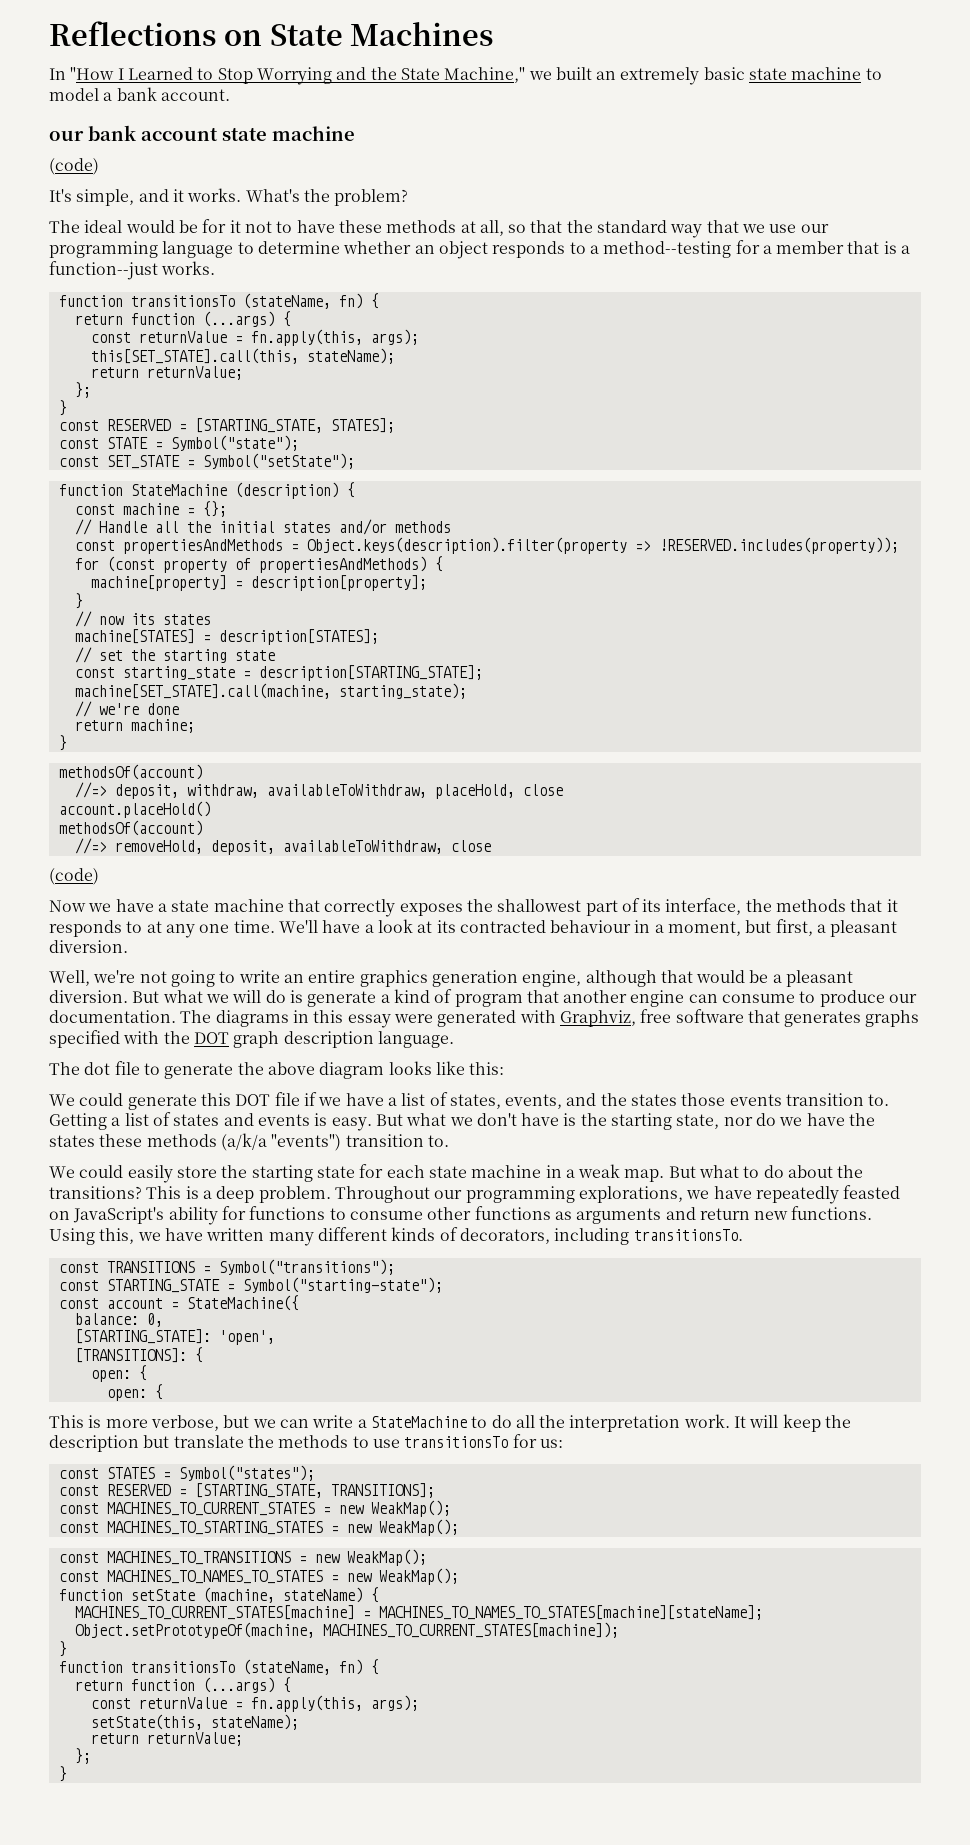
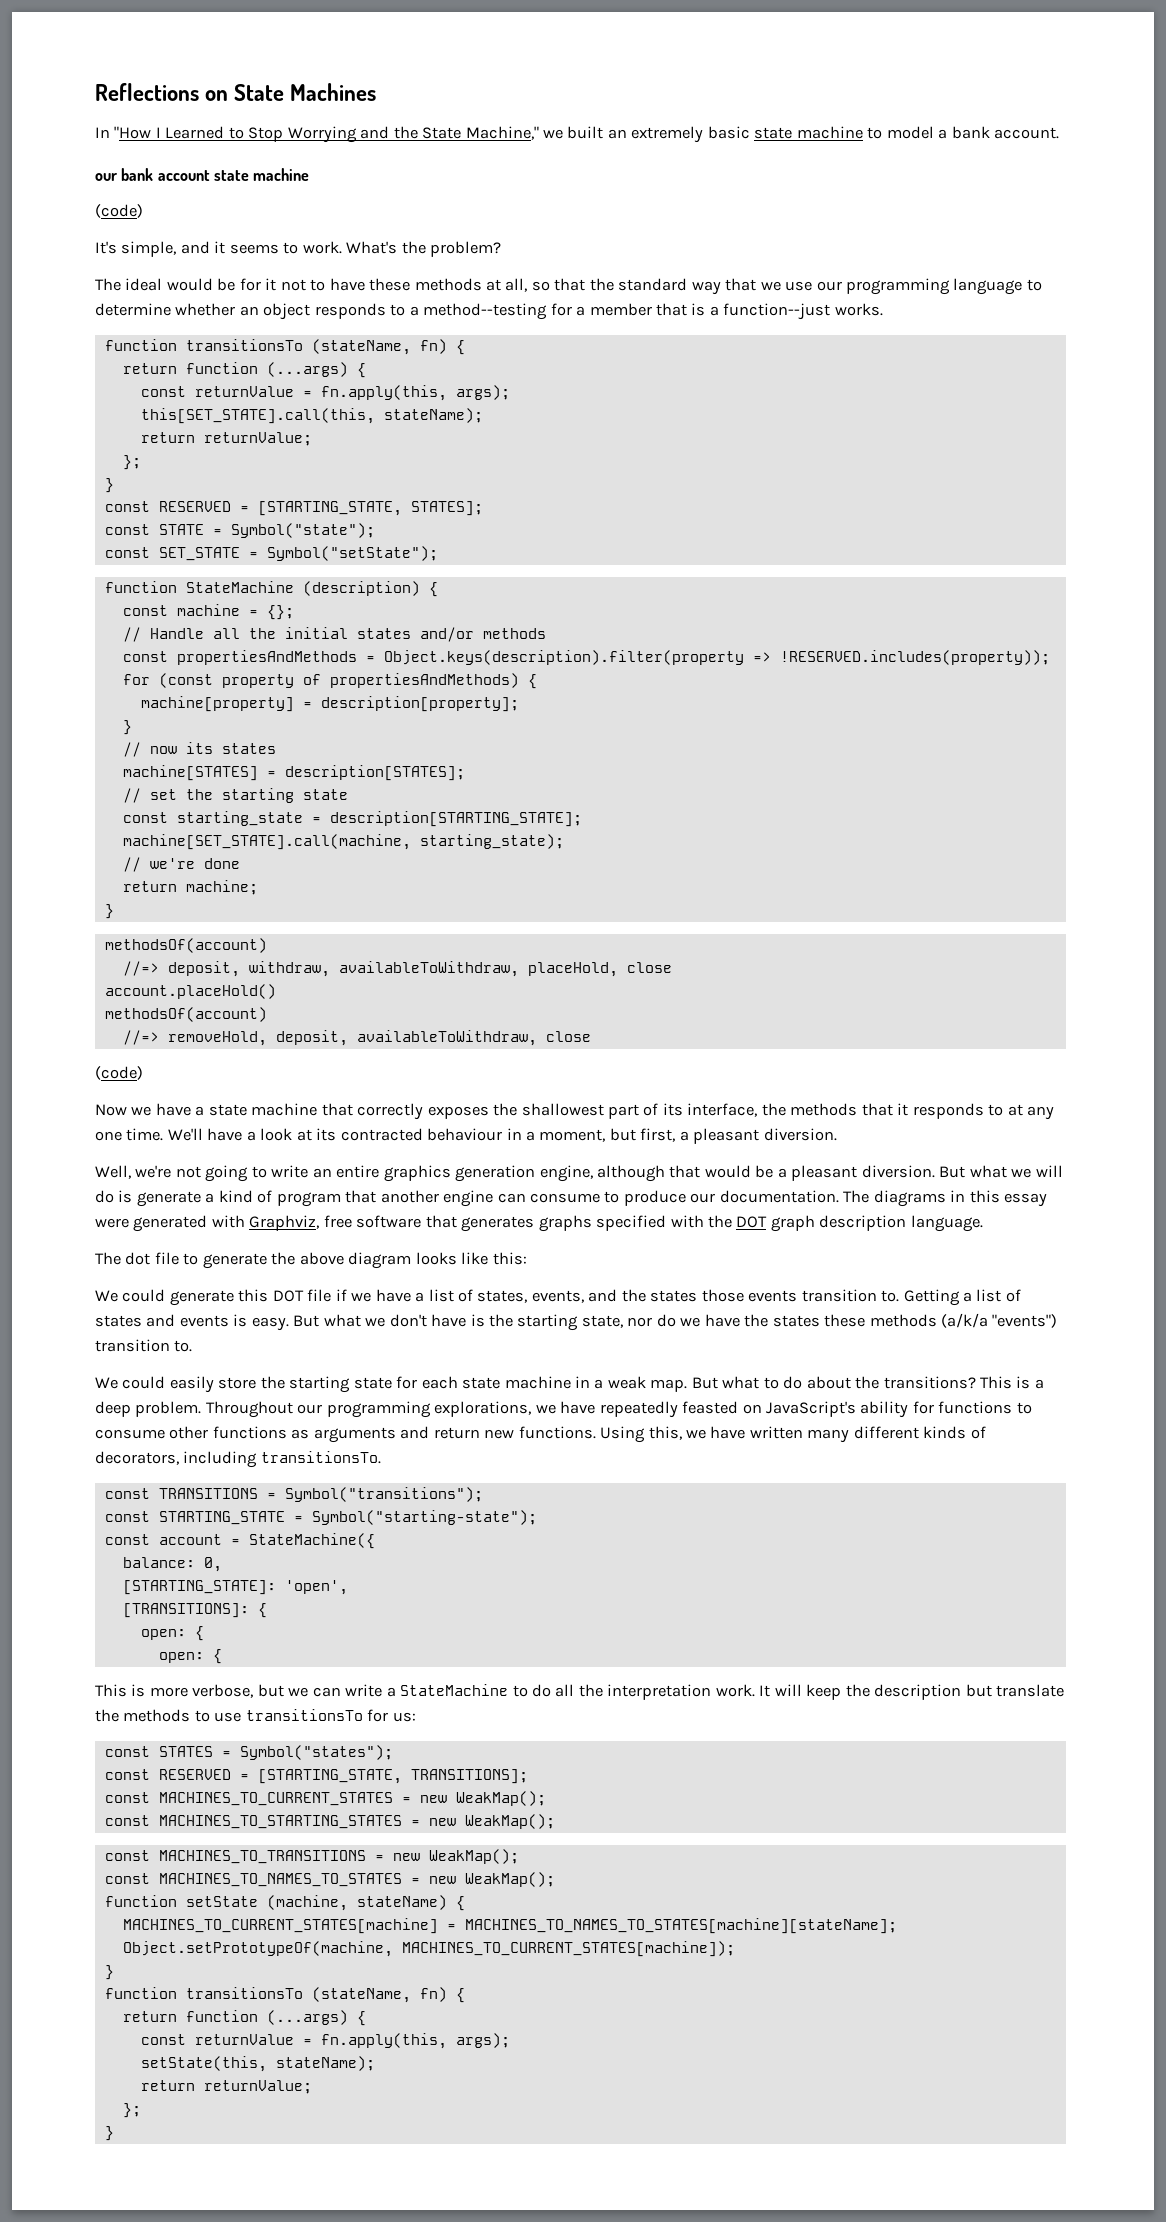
- It's simple, and it works.
+ It's simple, and it seems to work.

